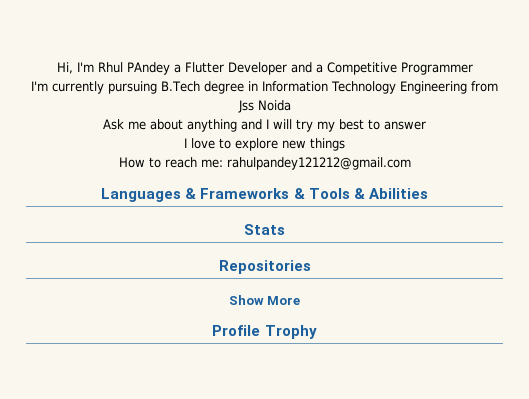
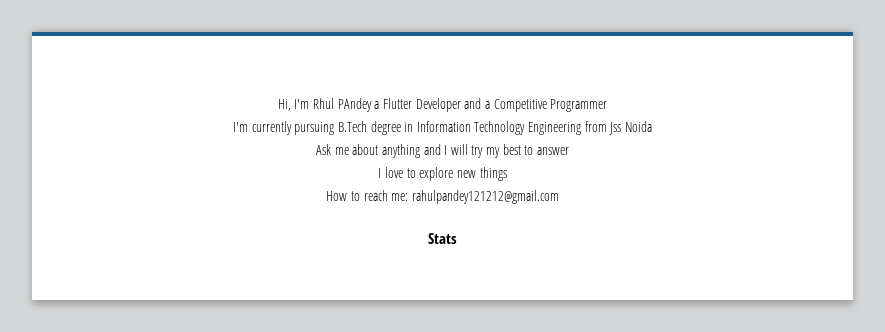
- Languages & Frameworks & Tools & Abilities
  Stats
- Repositories
- Show More
- Profile Trophy

